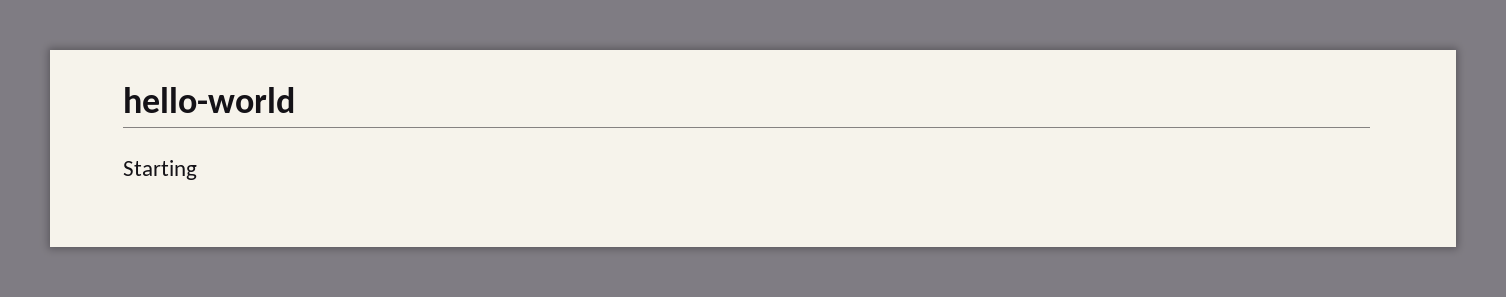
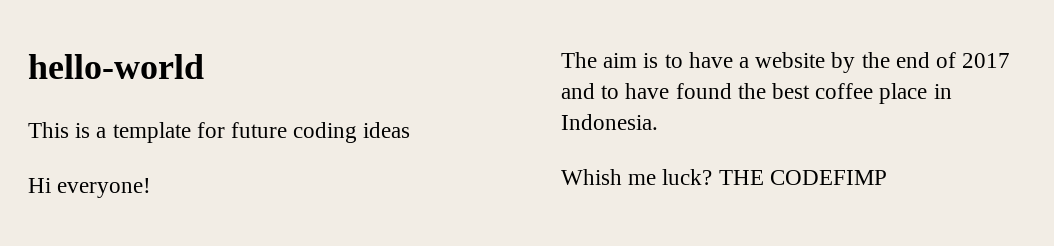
- Starting
+ This is a template for future coding ideas
+ Hi everyone!
+ The aim is to have a website by the end of 2017 and to have found the best coffee place in Indonesia.
+ Whish me luck? THE CODEFIMP

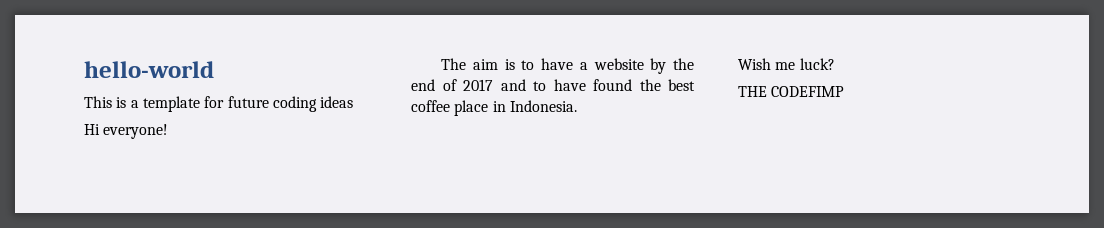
- Whish me luck? THE CODEFIMP
+ Wish me luck?
+ THE CODEFIMP

